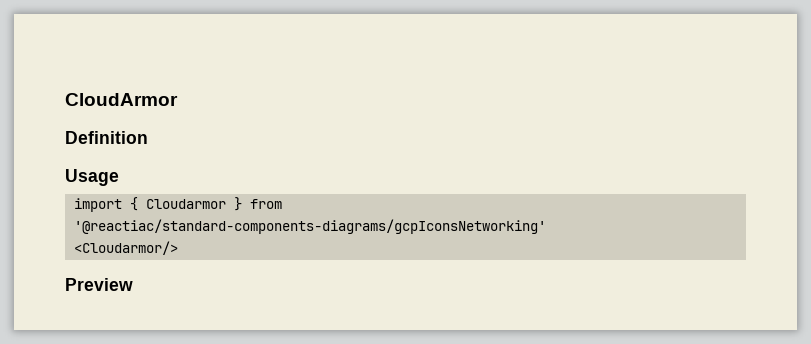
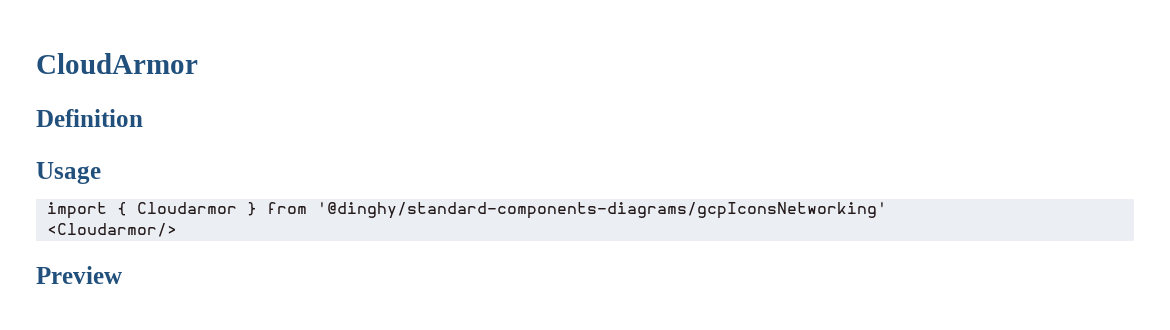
- import { Cloudarmor } from '@reactiac/standard-components-diagrams/gcpIconsNetworking'
+ import { Cloudarmor } from '@dinghy/standard-components-diagrams/gcpIconsNetworking'

